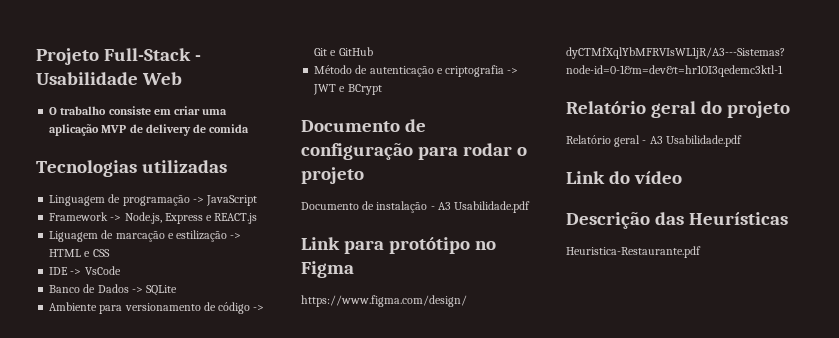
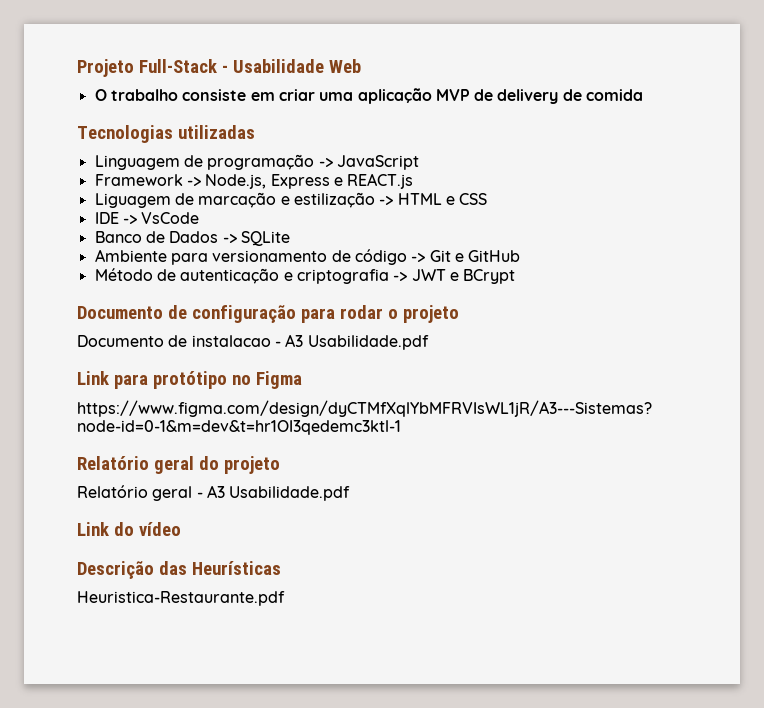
- Documento de instalação - A3 Usabilidade.pdf
+ Documento de instalacao - A3 Usabilidade.pdf

